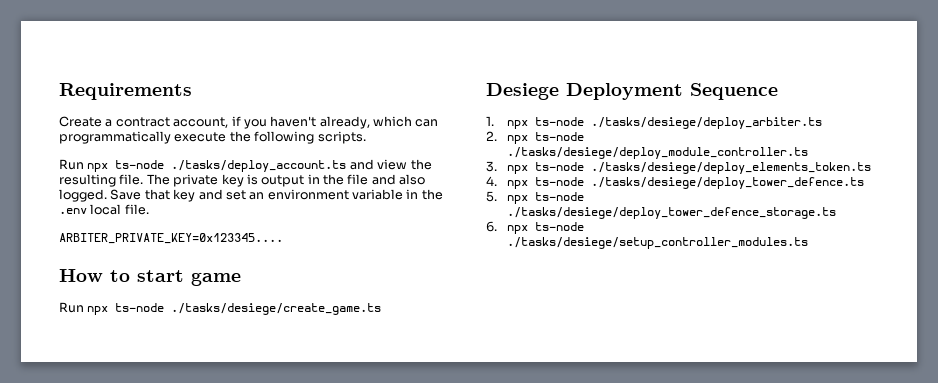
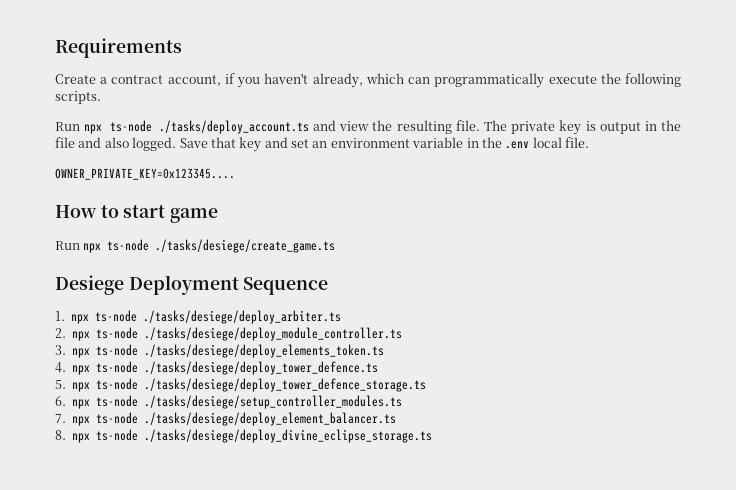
- ARBITER_PRIVATE_KEY=0x123345....
+ OWNER_PRIVATE_KEY=0x123345....
+ 7. npx ts-node ./tasks/desiege/deploy_element_balancer.ts
+ 8. npx ts-node ./tasks/desiege/deploy_divine_eclipse_storage.ts

